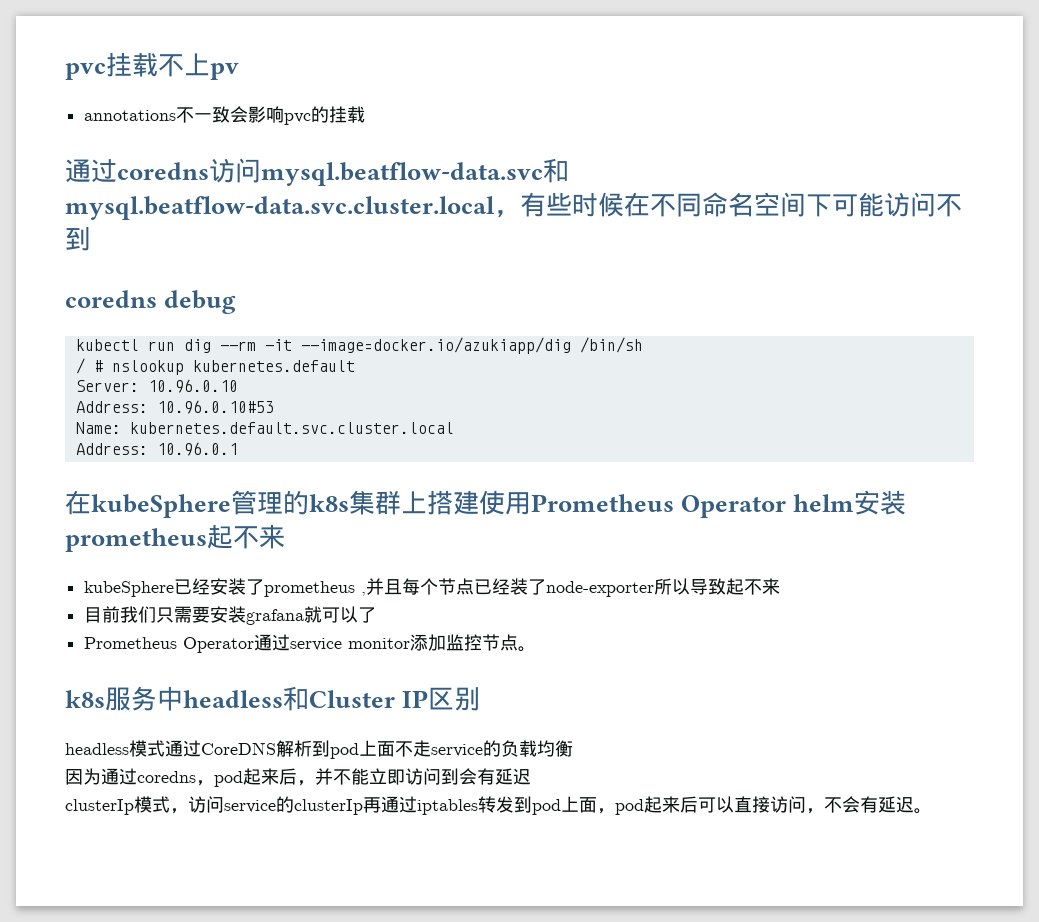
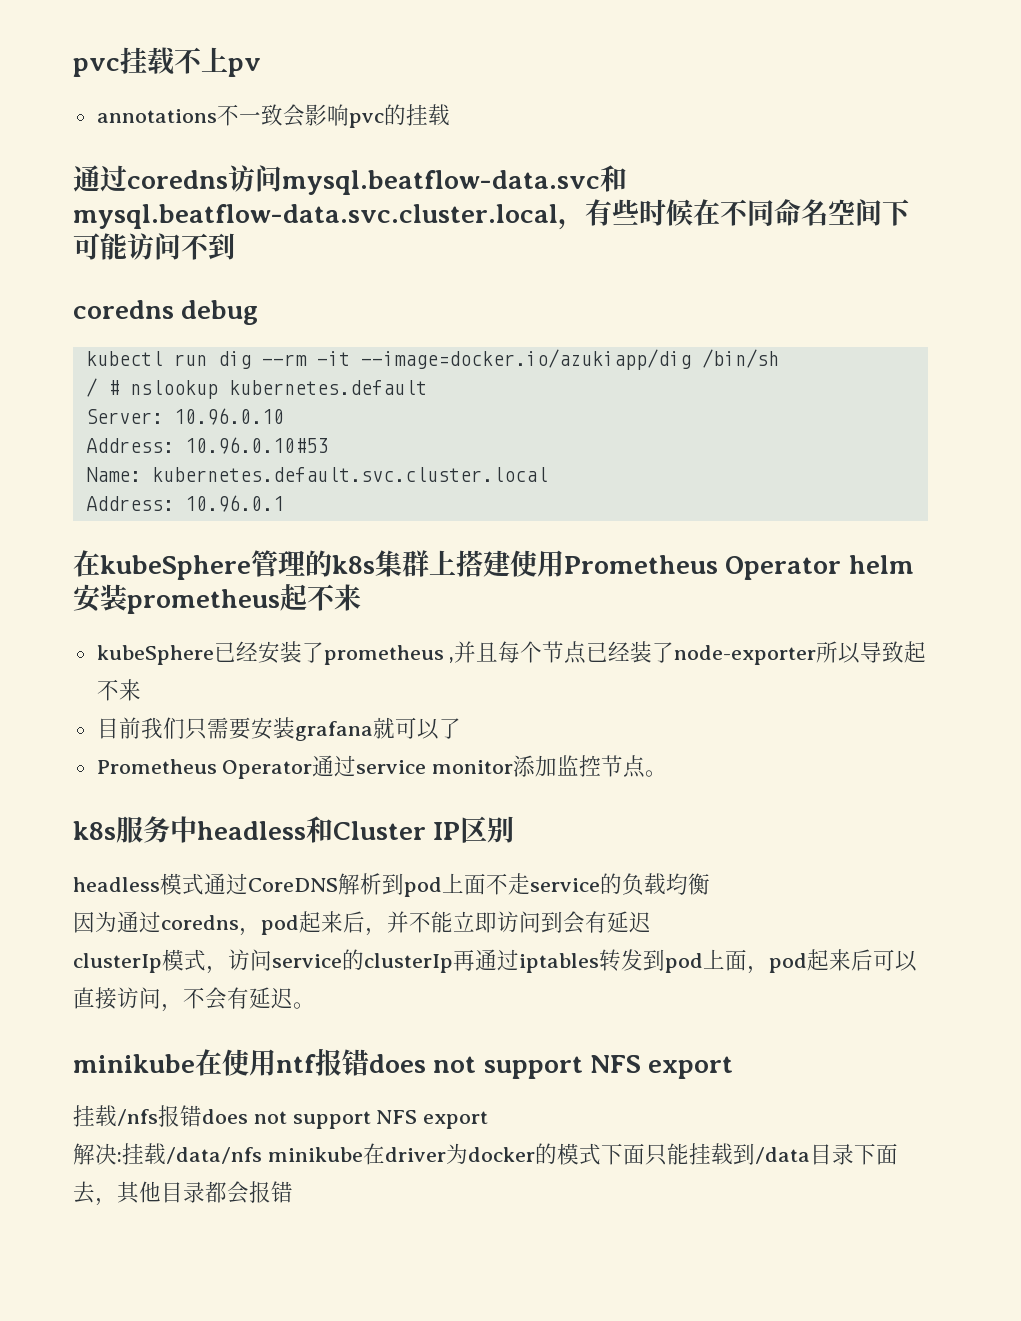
+ minikube在使用ntf报错does not support NFS export
+ 挂载/nfs报错does not support NFS export
+ 解决:挂载/data/nfs minikube在driver为docker的模式下面只能挂载到/data目录下面去，其他目录都会报错

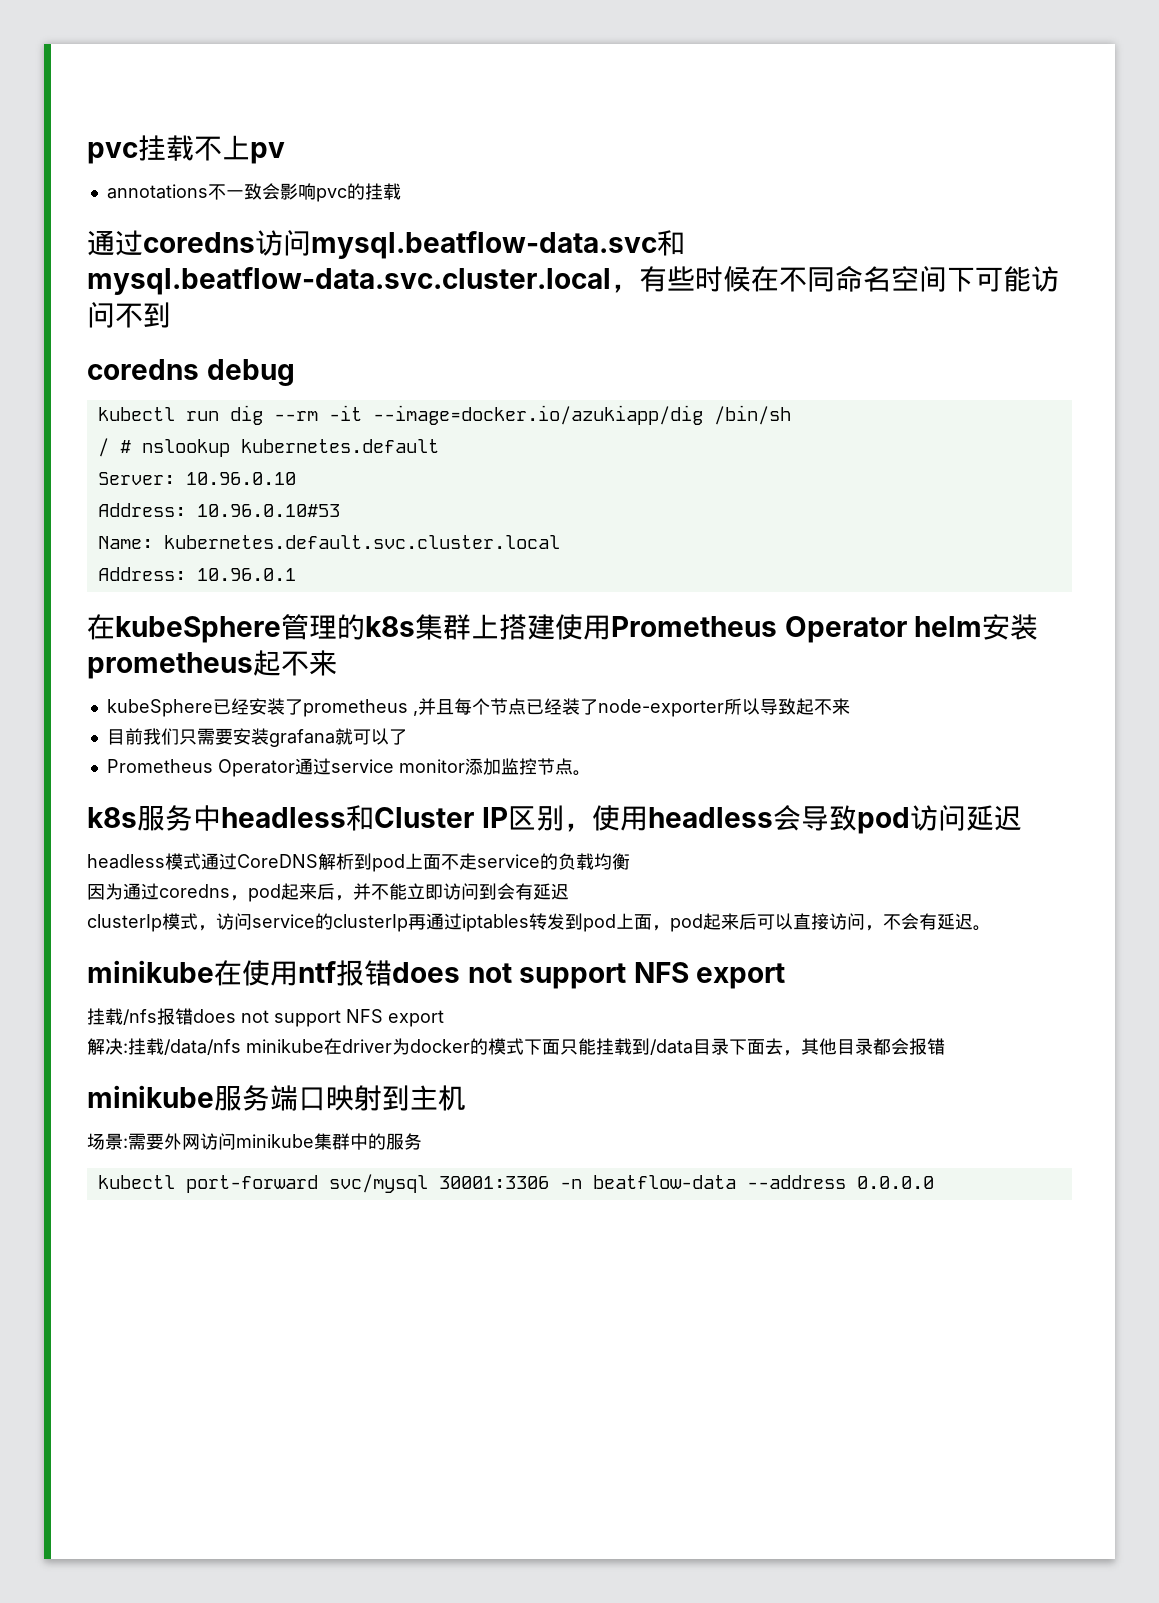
- k8s服务中headless和Cluster IP区别
+ k8s服务中headless和Cluster IP区别，使用headless会导致pod访问延迟
+ minikube服务端口映射到主机
+ 场景:需要外网访问minikube集群中的服务
+ kubectl port-forward svc/mysql 30001:3306 -n beatflow-data --address 0.0.0.0

